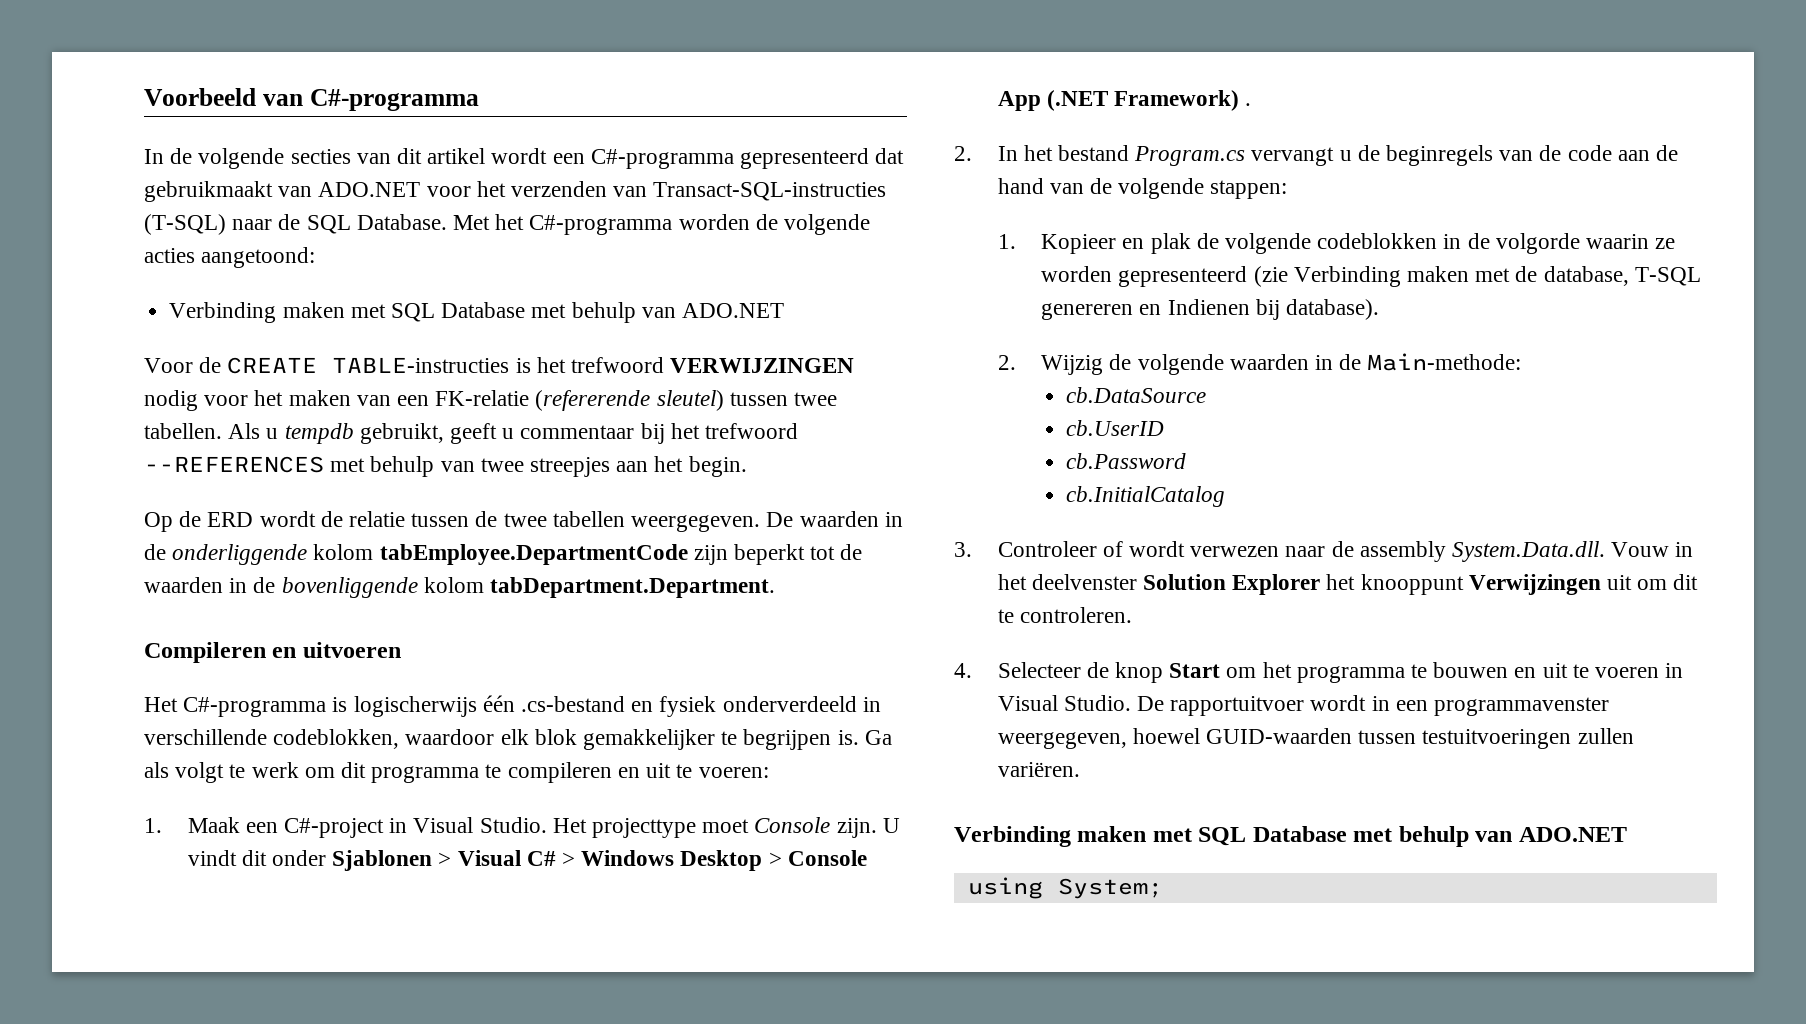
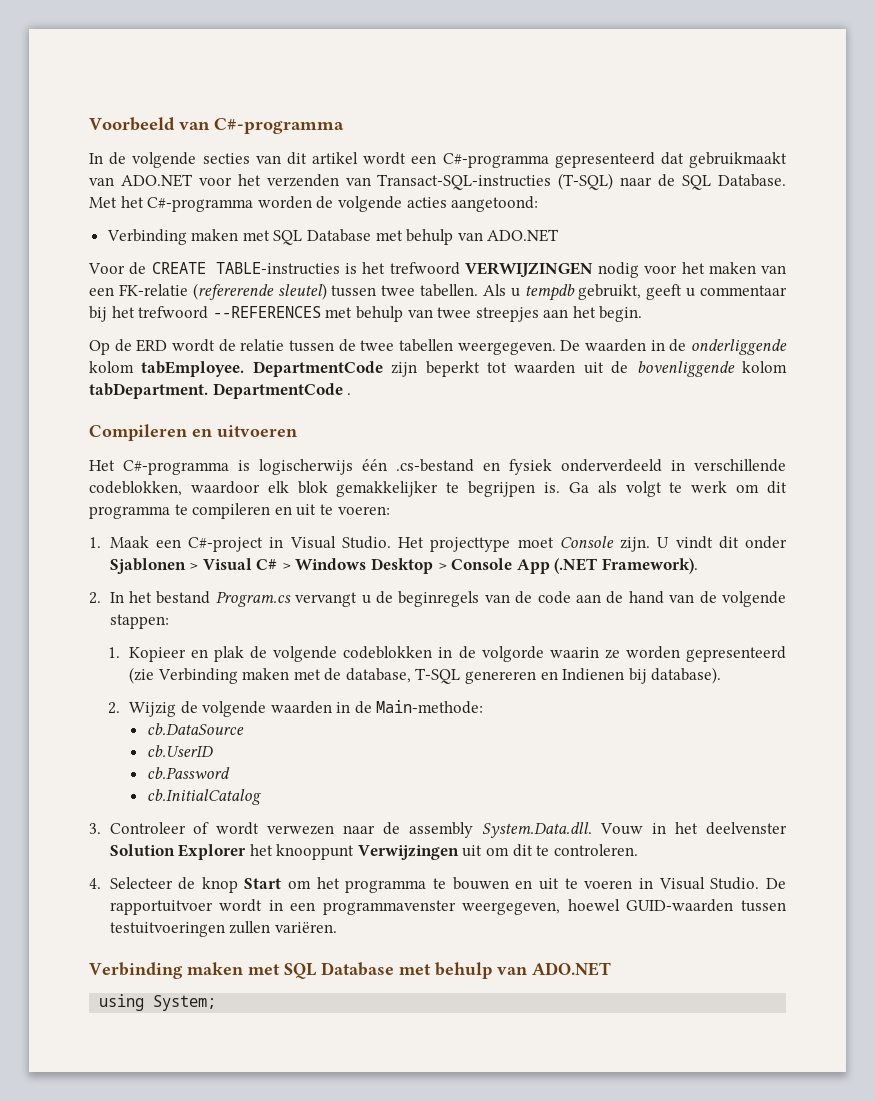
- De waarden in de onderliggende kolom tabEmployee.DepartmentCode zijn beperkt tot de waarden in de bovenliggende kolom tabDepartment.Department.
+ De waarden in de onderliggende kolom tabEmployee. DepartmentCode zijn beperkt tot waarden uit de bovenliggende kolom tabDepartment. DepartmentCode .
- U vindt dit onder Sjablonen > Visual C# > Windows Desktop > Console App (.NET Framework) .
+ U vindt dit onder Sjablonen > Visual C# > Windows Desktop > Console App (.NET Framework).

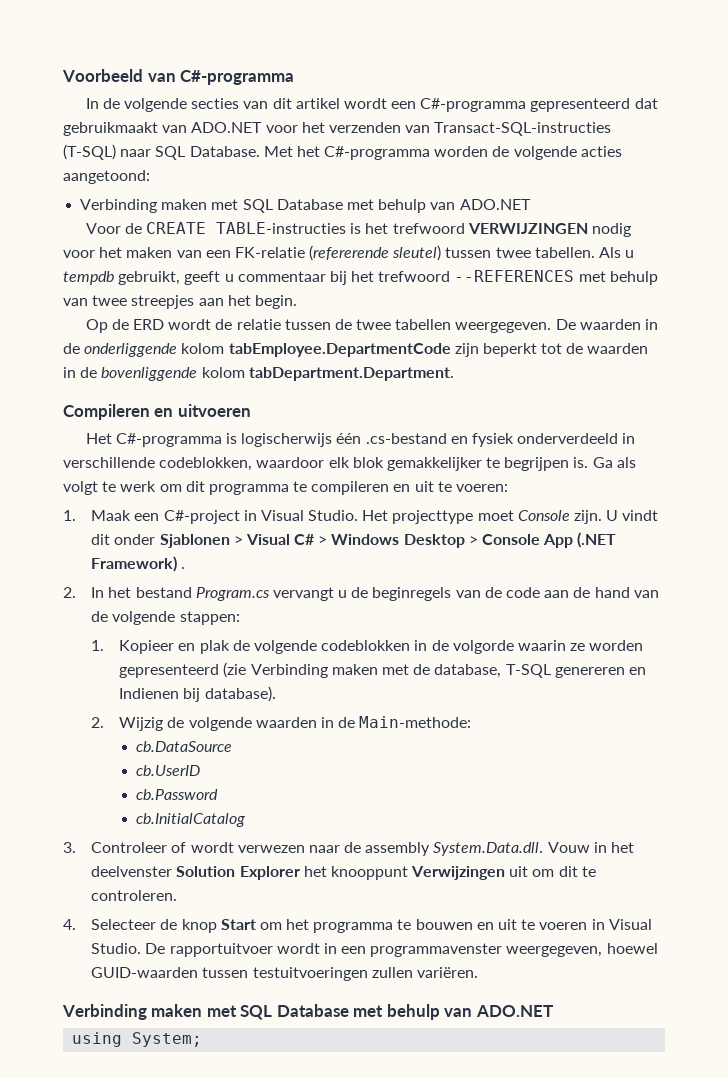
- In de volgende secties van dit artikel wordt een C#-programma gepresenteerd dat gebruikmaakt van ADO.NET voor het verzenden van Transact-SQL-instructies (T-SQL) naar de SQL Database.
+ In de volgende secties van dit artikel wordt een C#-programma gepresenteerd dat gebruikmaakt van ADO.NET voor het verzenden van Transact-SQL-instructies (T-SQL) naar SQL Database.
- De waarden in de onderliggende kolom tabEmployee. DepartmentCode zijn beperkt tot waarden uit de bovenliggende kolom tabDepartment. DepartmentCode .
+ De waarden in de onderliggende kolom tabEmployee.DepartmentCode zijn beperkt tot de waarden in de bovenliggende kolom tabDepartment.Department.
- U vindt dit onder Sjablonen > Visual C# > Windows Desktop > Console App (.NET Framework).
+ U vindt dit onder Sjablonen > Visual C# > Windows Desktop > Console App (.NET Framework) .

